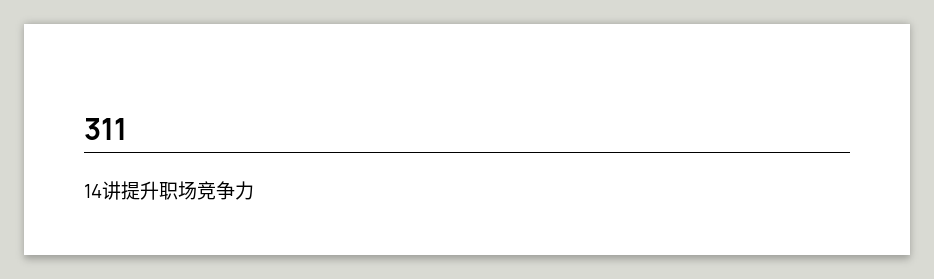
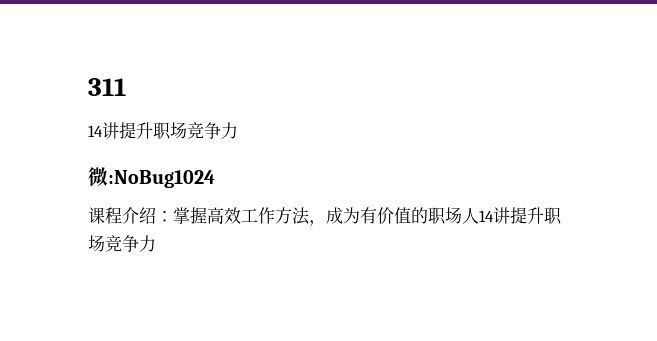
+ 微:NoBug1024
+ 课程介绍：掌握高效工作方法，成为有价值的职场人14讲提升职场竞争力

